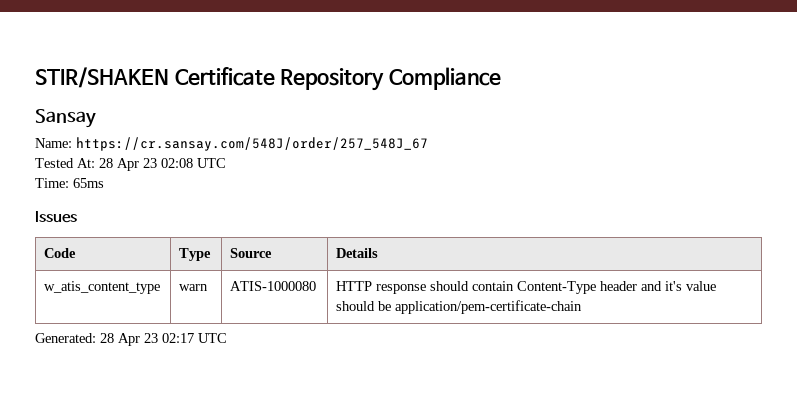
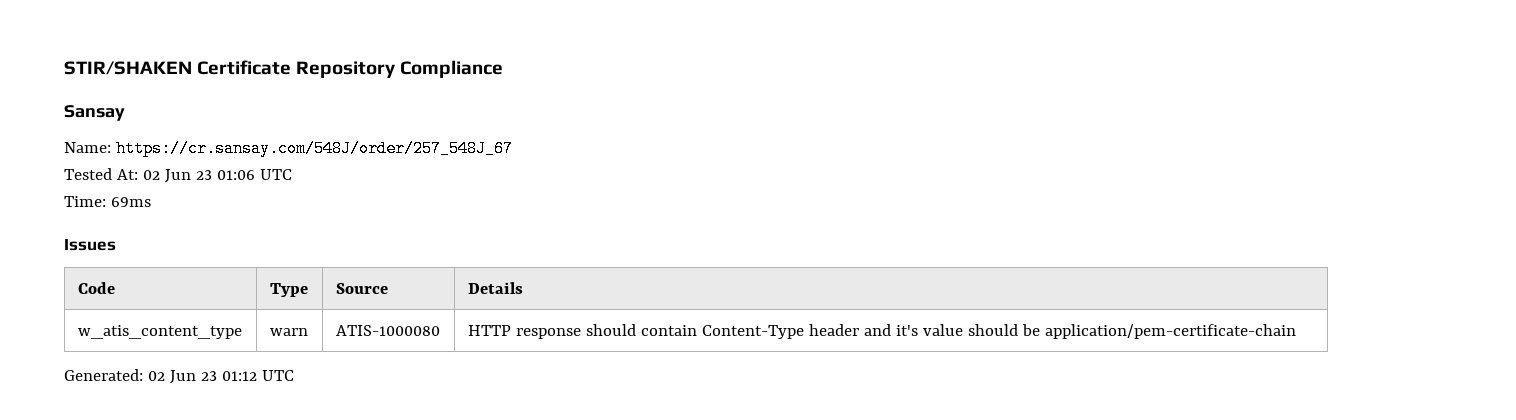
- Tested At: 28 Apr 23 02:08 UTC
+ Tested At: 02 Jun 23 01:06 UTC
- Time: 65ms
+ Time: 69ms
- Generated: 28 Apr 23 02:17 UTC
+ Generated: 02 Jun 23 01:12 UTC

